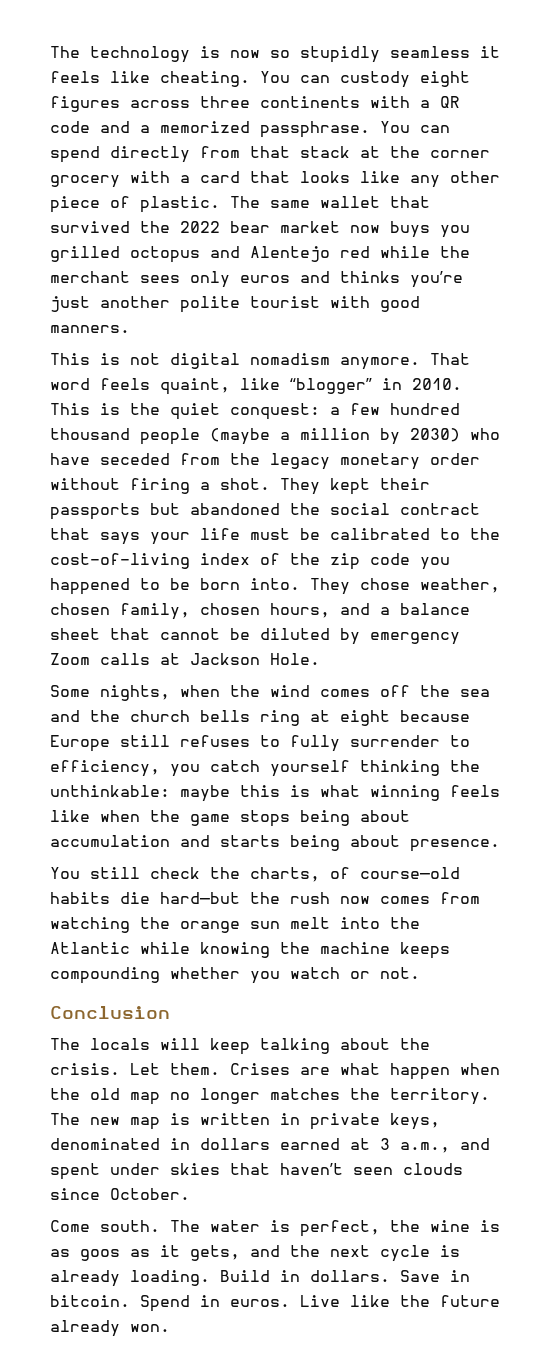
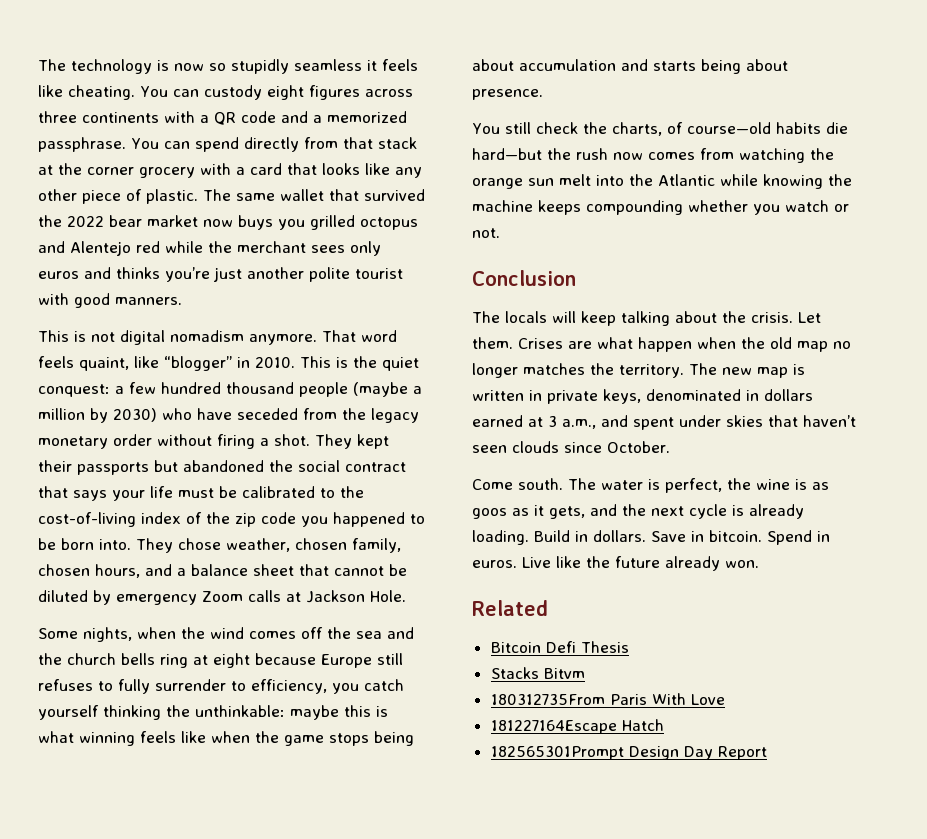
+ Related
+ Bitcoin Defi Thesis
+ Stacks Bitvm
+ 180312735From Paris With Love
+ 181227164Escape Hatch
+ 182565301Prompt Design Day Report

